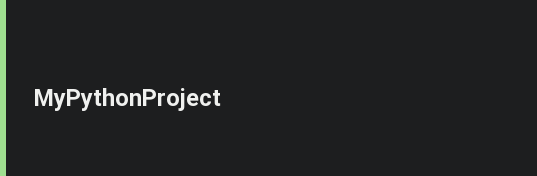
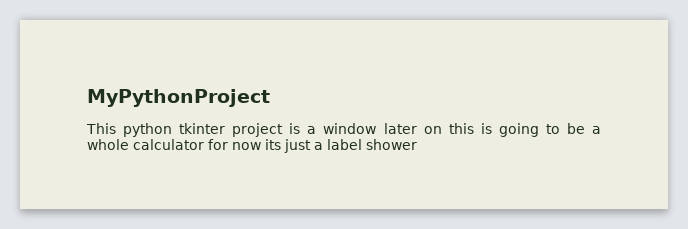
+ This python tkinter project is a window later on this is going to be a whole calculator for now its just a label shower

